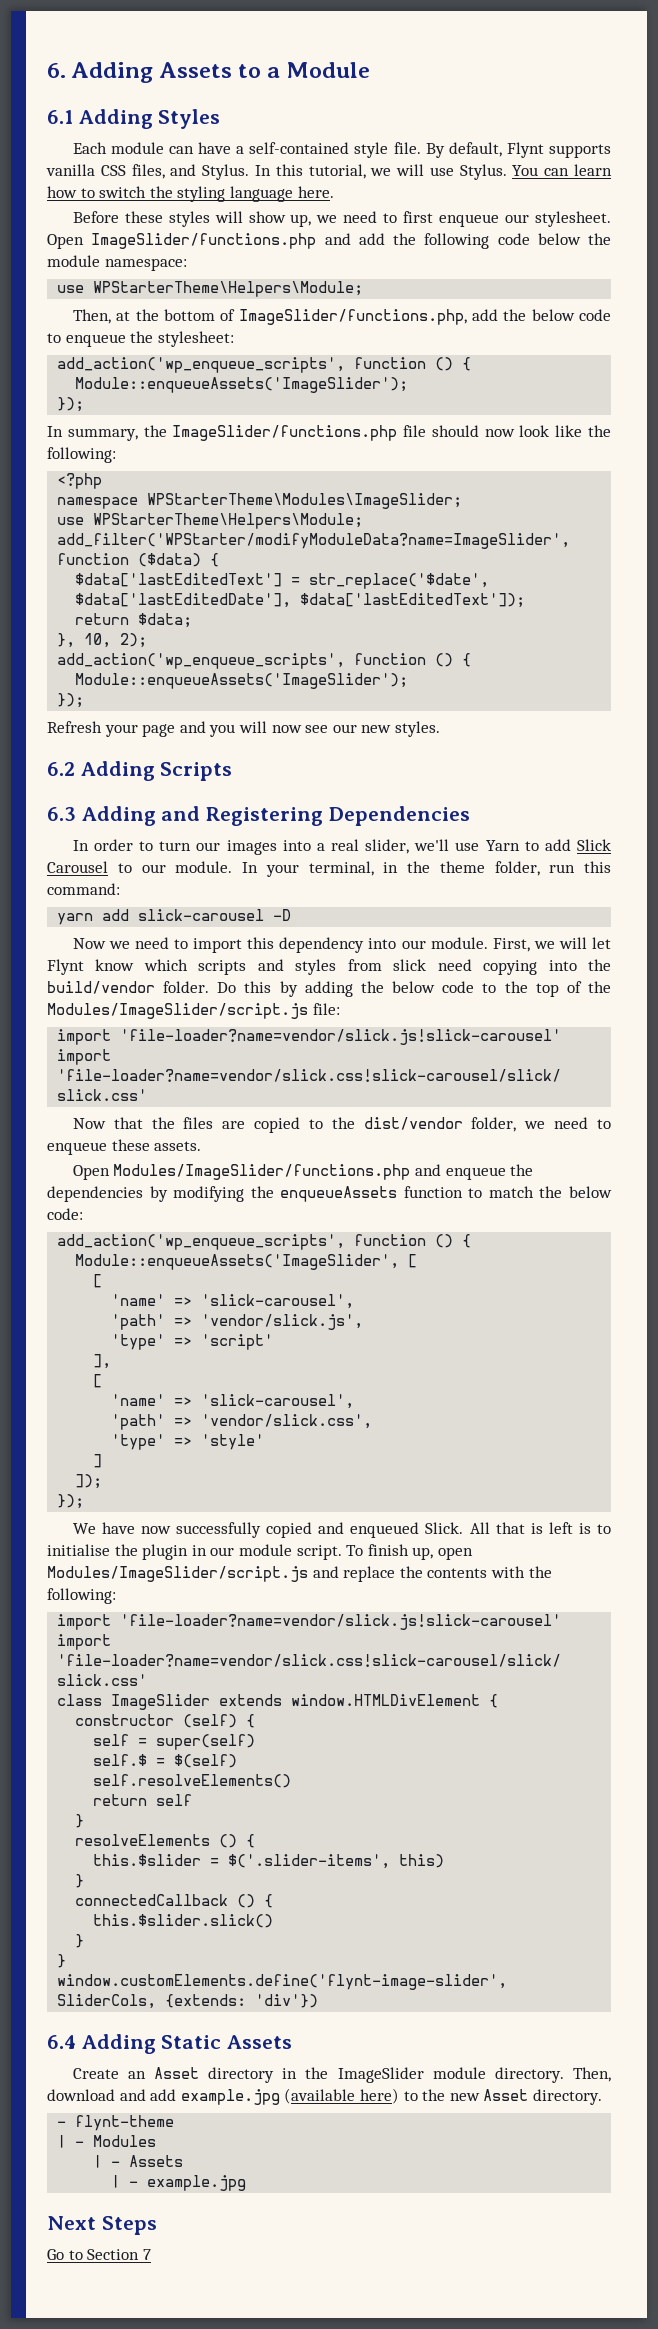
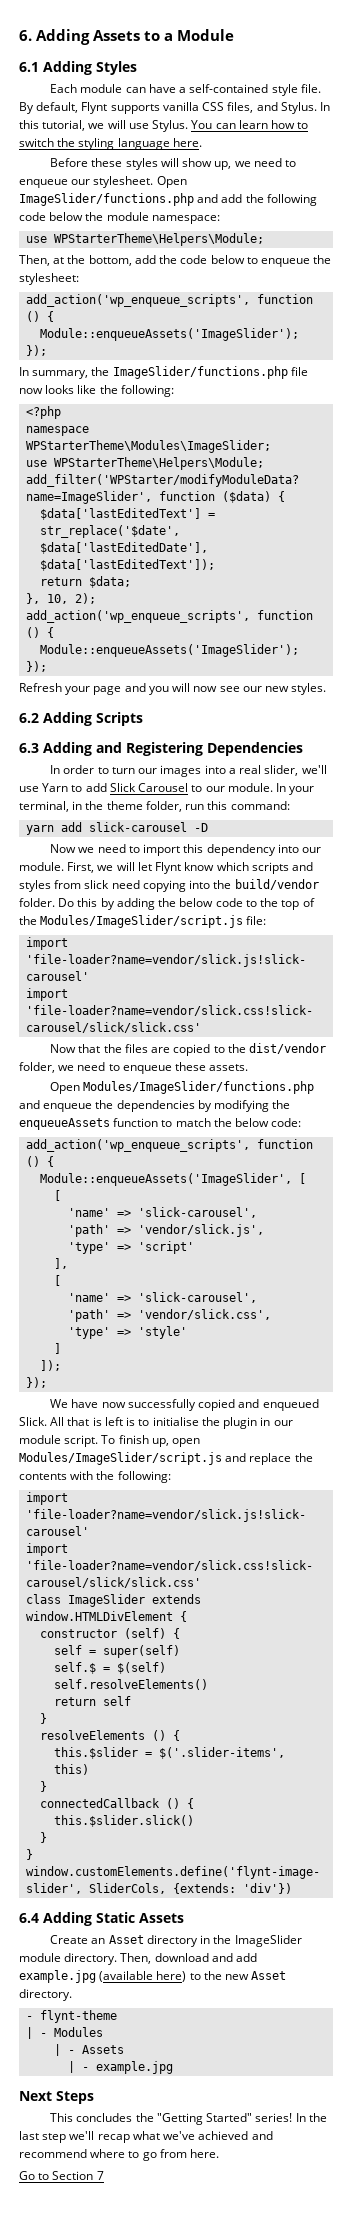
- Before these styles will show up, we need to first enqueue our stylesheet.
+ Before these styles will show up, we need to enqueue our stylesheet.
- Then, at the bottom of ImageSlider/functions.php, add the below code to enqueue the stylesheet:
+ Then, at the bottom, add the code below to enqueue the stylesheet:
- In summary, the ImageSlider/functions.php file should now look like the following:
+ In summary, the ImageSlider/functions.php file now looks like the following:
+ This concludes the "Getting Started" series! In the last step we'll recap what we've achieved and recommend where to go from here.

